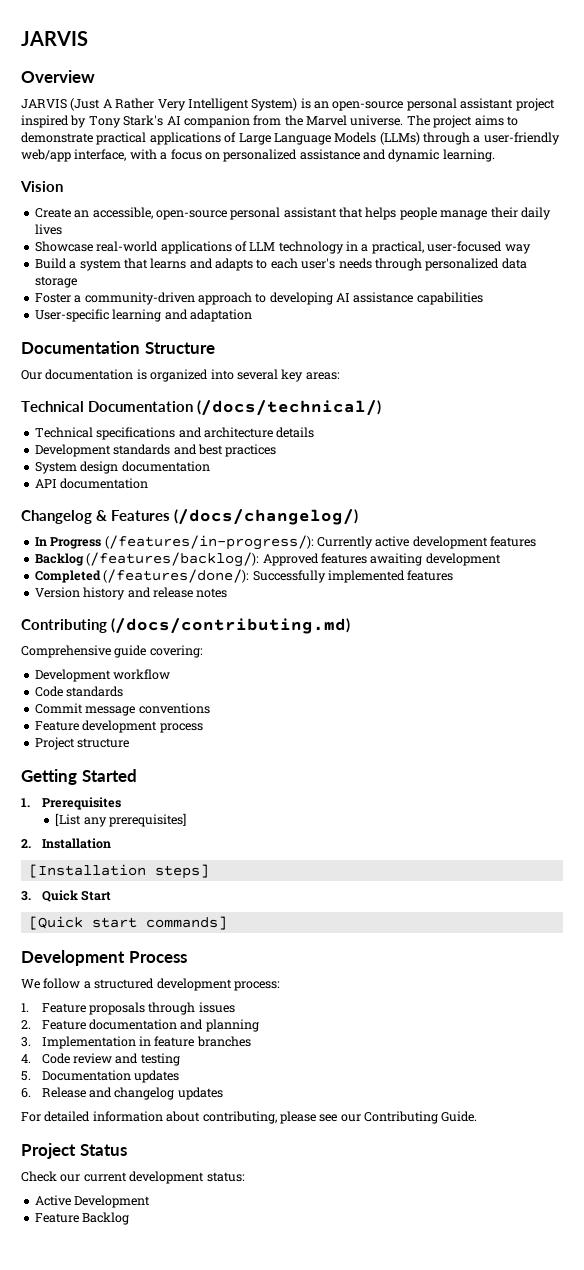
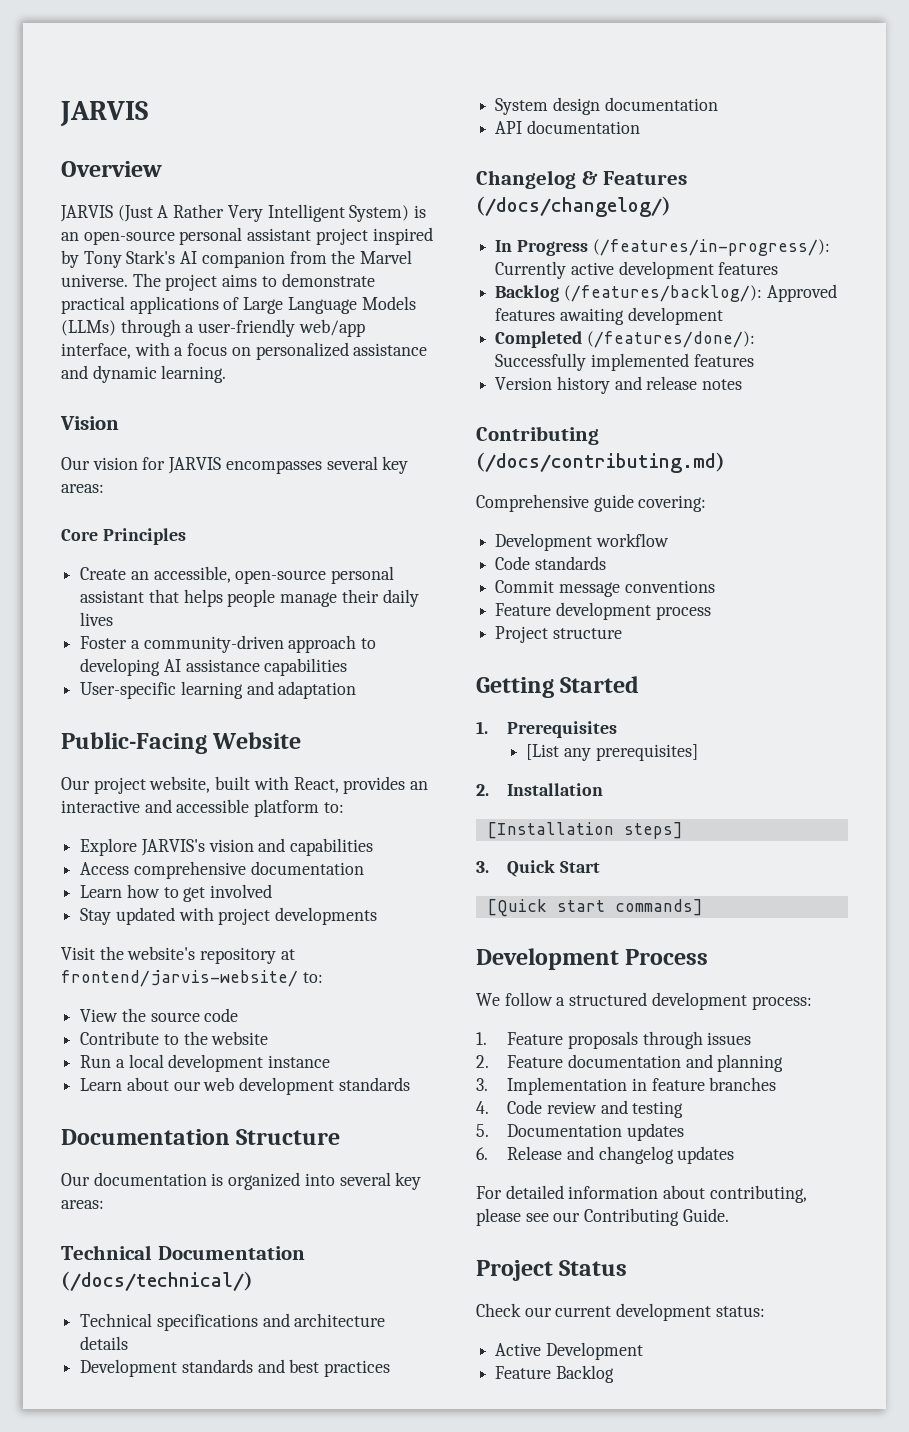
+ Our vision for JARVIS encompasses several key areas:
+ Core Principles
- Showcase real-world applications of LLM technology in a practical, user-focused way
- Build a system that learns and adapts to each user's needs through personalized data storage
+ Public-Facing Website
+ Our project website, built with React, provides an interactive and accessible platform to:
+ Explore JARVIS's vision and capabilities
+ Access comprehensive documentation
+ Learn how to get involved
+ Stay updated with project developments
+ Visit the website's repository at frontend/jarvis-website/ to:
+ View the source code
+ Contribute to the website
+ Run a local development instance
+ Learn about our web development standards

